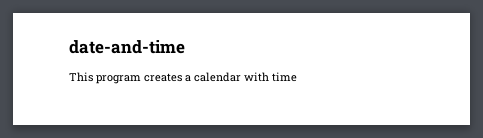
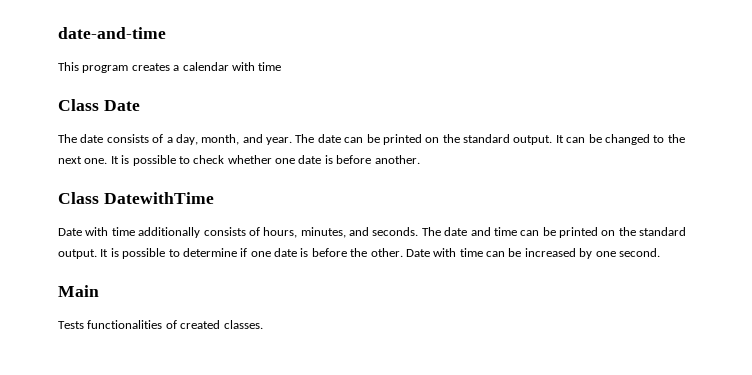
+ Class Date
+ The date consists of a day, month, and year. The date can be printed on the standard output. It can be changed to the next one. It is possible to check whether one date is before another.
+ Class DatewithTime
+ Date with time additionally consists of hours, minutes, and seconds. The date and time can be printed on the standard output. It is possible to determine if one date is before the other. Date with time can be increased by one second.
+ Main
+ Tests functionalities of created classes.

